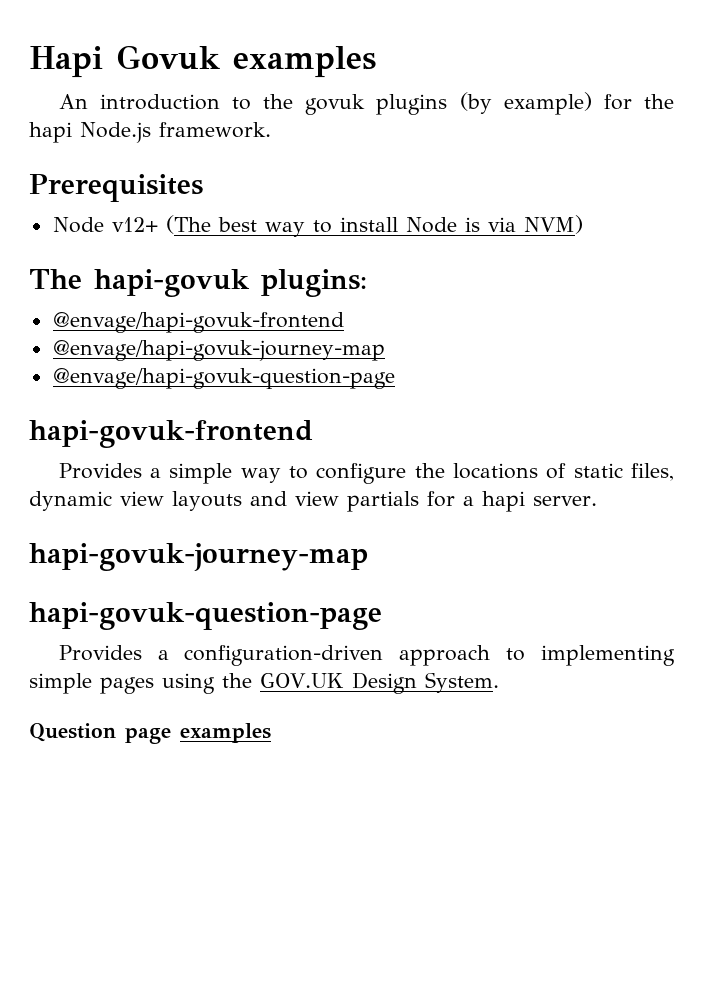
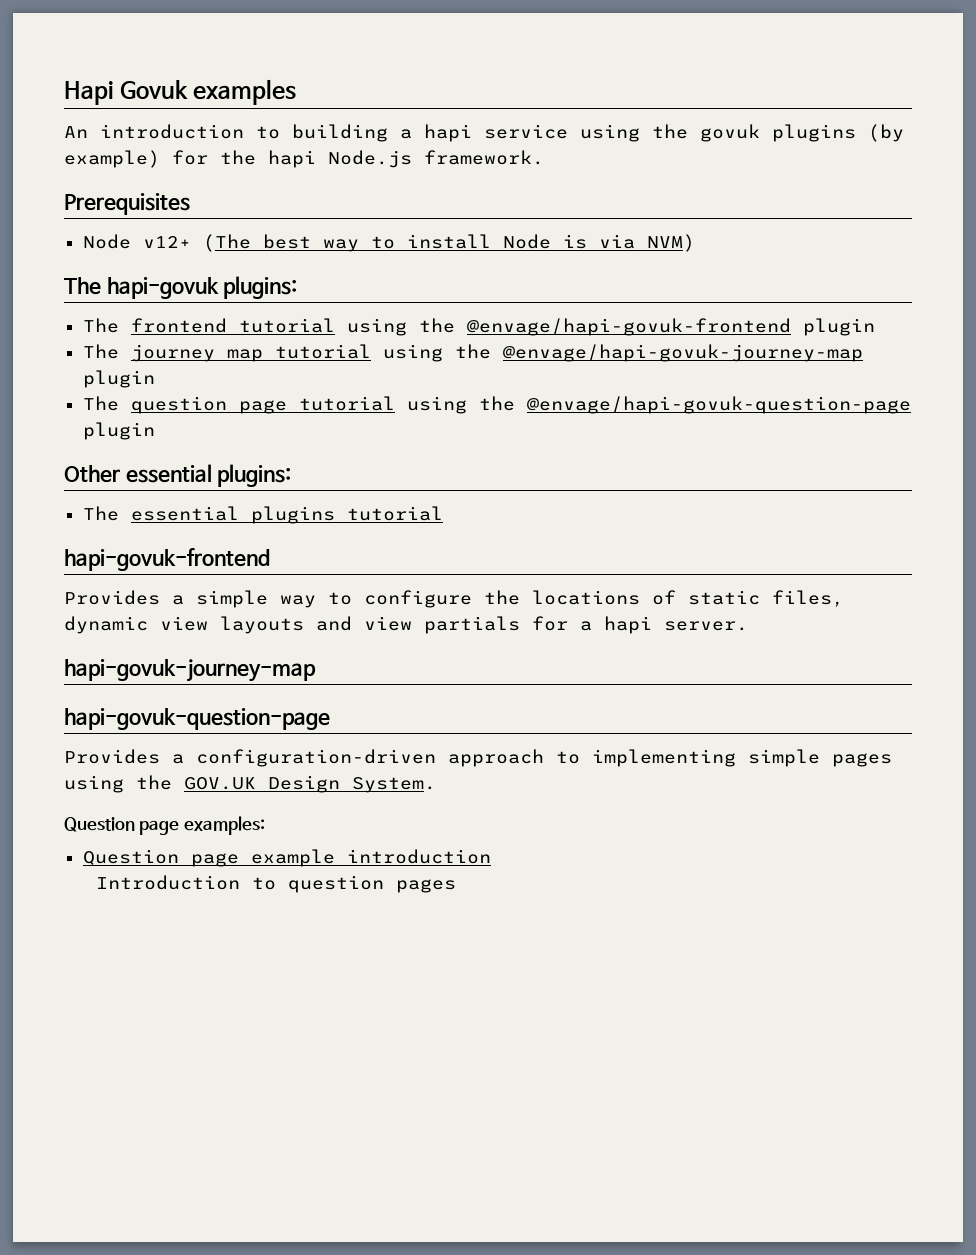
- An introduction to the govuk plugins (by example) for the hapi Node.js framework.
+ An introduction to building a hapi service using the govuk plugins (by example) for the hapi Node.js framework.
- @envage/hapi-govuk-frontend
- @envage/hapi-govuk-journey-map
- @envage/hapi-govuk-question-page
+ The frontend tutorial using the @envage/hapi-govuk-frontend plugin
+ The journey map tutorial using the @envage/hapi-govuk-journey-map plugin
+ The question page tutorial using the @envage/hapi-govuk-question-page plugin
+ Other essential plugins:
+ The essential plugins tutorial
- Question page examples
+ Question page examples:
+ Question page example introduction
+ Introduction to question pages

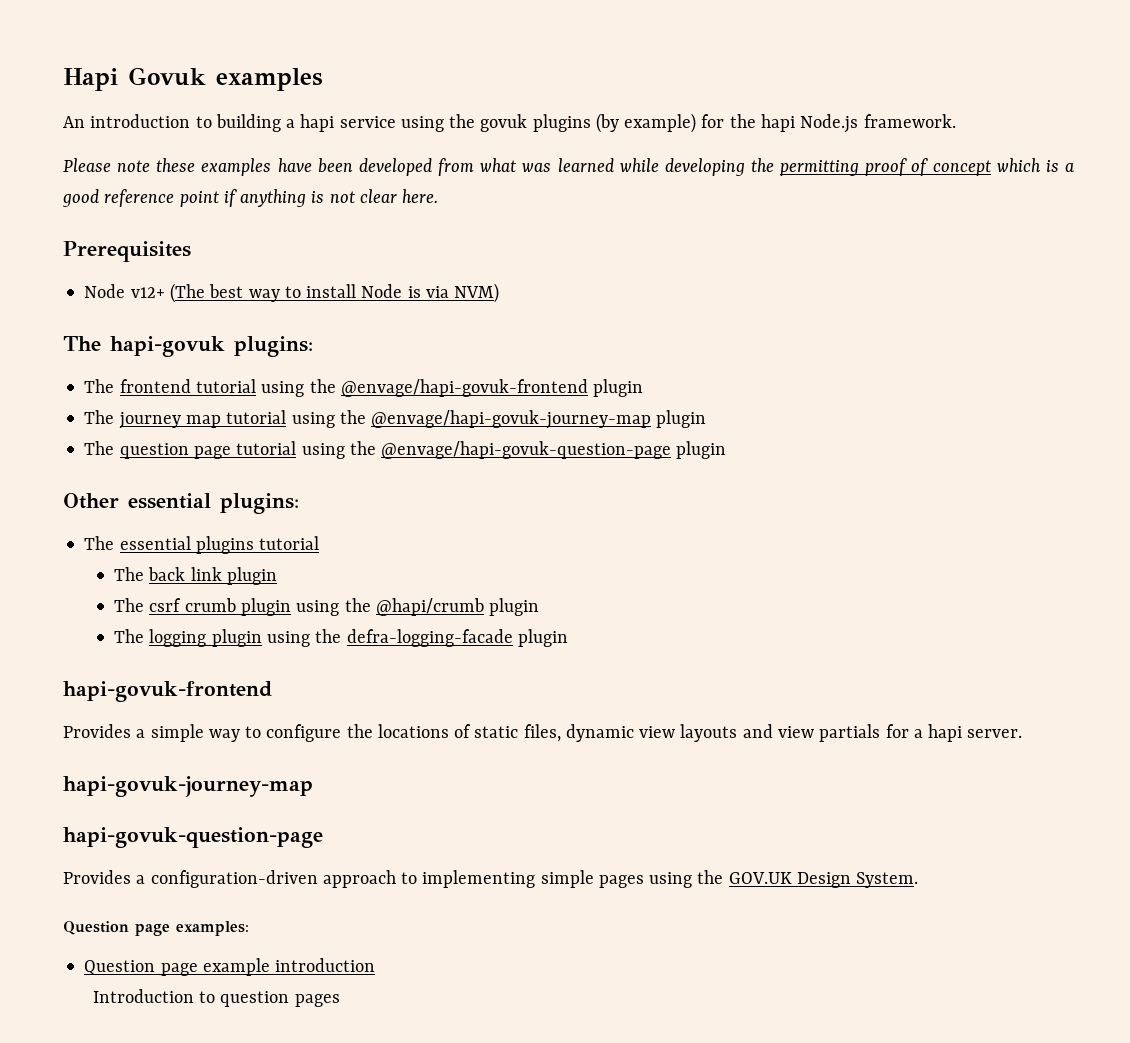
+ Please note these examples have been developed from what was learned while developing the permitting proof of concept which is a good reference point if anything is not clear here.
+ The back link plugin
+ The csrf crumb plugin using the @hapi/crumb plugin
+ The logging plugin using the defra-logging-facade plugin

